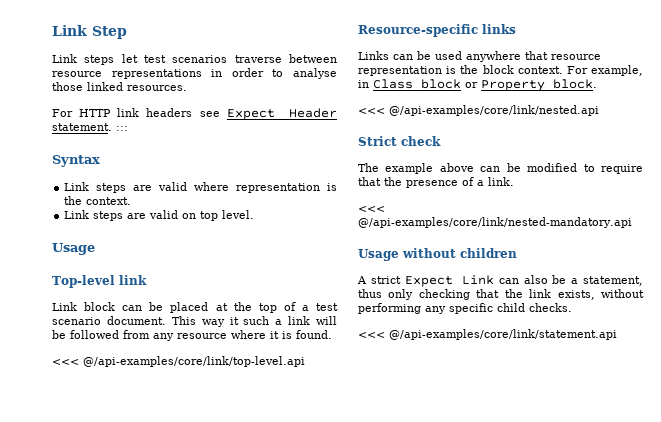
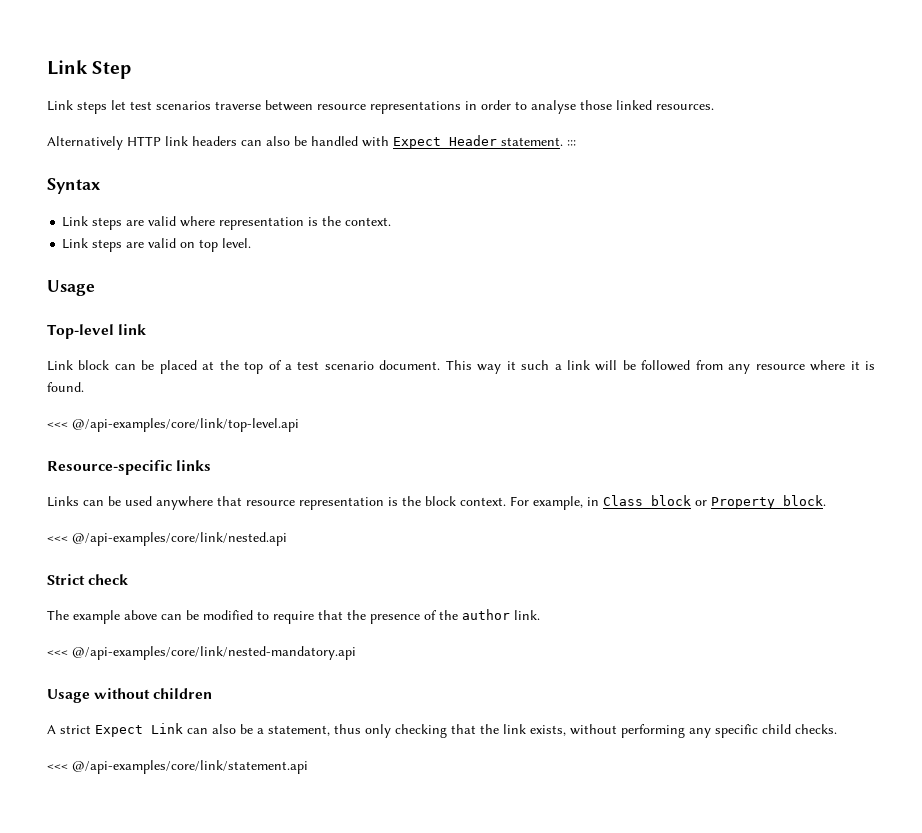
- For HTTP link headers see Expect Header statement. :::
+ Alternatively HTTP link headers can also be handled with Expect Header statement. :::
- The example above can be modified to require that the presence of a link.
+ The example above can be modified to require that the presence of the author link.

